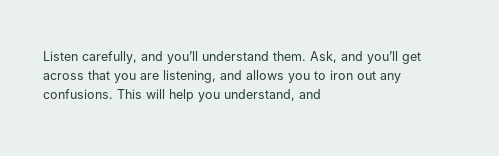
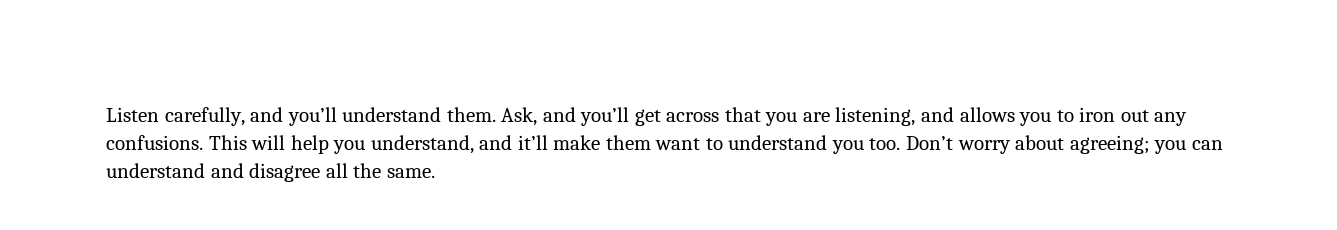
- This will help you understand, and
+ This will help you understand, and it’ll make them want to understand you too. Don’t worry about agreeing; you can understand and disagree all the same.

